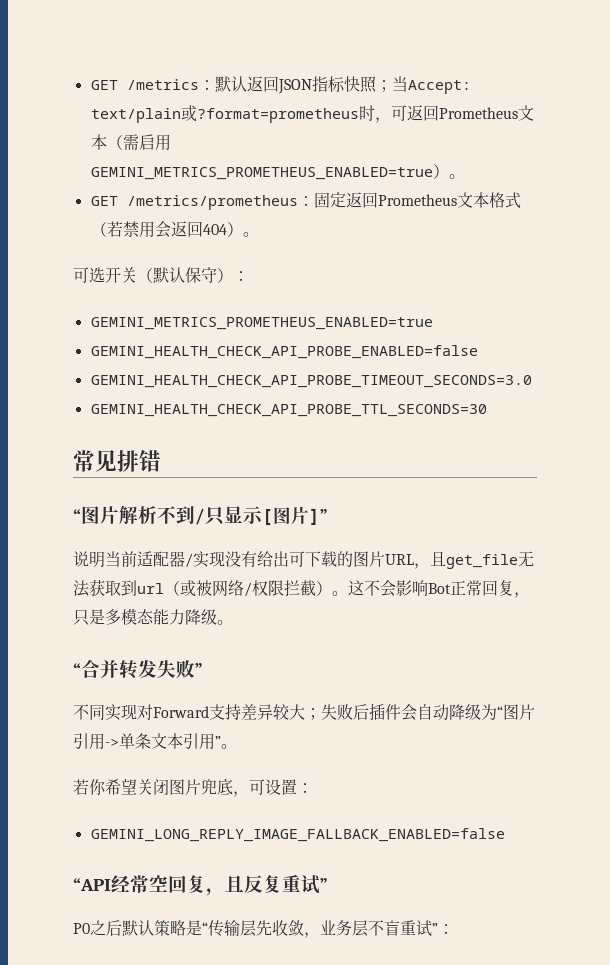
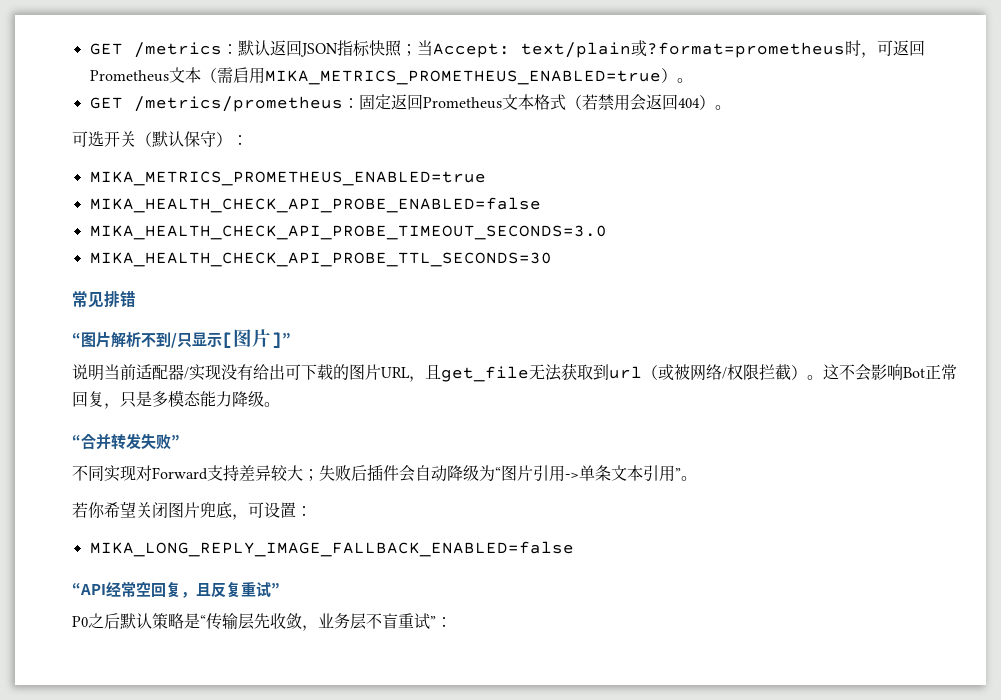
- GET /metrics：默认返回JSON指标快照；当Accept: text/plain或?format=prometheus时，可返回Prometheus文本（需启用GEMINI_METRICS_PROMETHEUS_ENABLED=true）。
+ GET /metrics：默认返回JSON指标快照；当Accept: text/plain或?format=prometheus时，可返回Prometheus文本（需启用MIKA_METRICS_PROMETHEUS_ENABLED=true）。
  可选开关（默认保守）：
- GEMINI_METRICS_PROMETHEUS_ENABLED=true
- GEMINI_HEALTH_CHECK_API_PROBE_ENABLED=false
- GEMINI_HEALTH_CHECK_API_PROBE_TIMEOUT_SECONDS=3.0
- GEMINI_HEALTH_CHECK_API_PROBE_TTL_SECONDS=30
+ MIKA_METRICS_PROMETHEUS_ENABLED=true
+ MIKA_HEALTH_CHECK_API_PROBE_ENABLED=false
+ MIKA_HEALTH_CHECK_API_PROBE_TIMEOUT_SECONDS=3.0
+ MIKA_HEALTH_CHECK_API_PROBE_TTL_SECONDS=30
- GEMINI_LONG_REPLY_IMAGE_FALLBACK_ENABLED=false
+ MIKA_LONG_REPLY_IMAGE_FALLBACK_ENABLED=false

